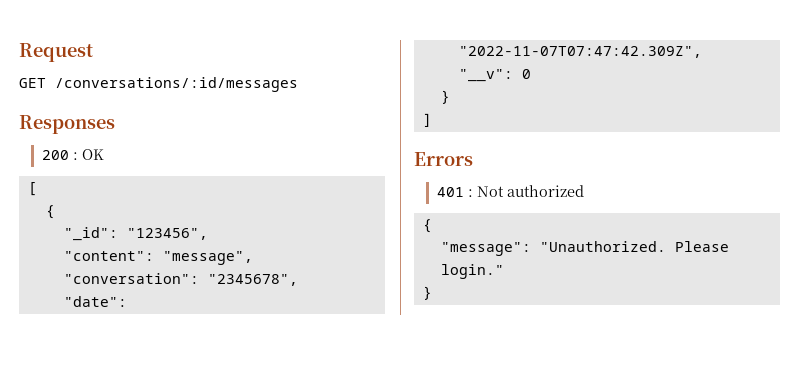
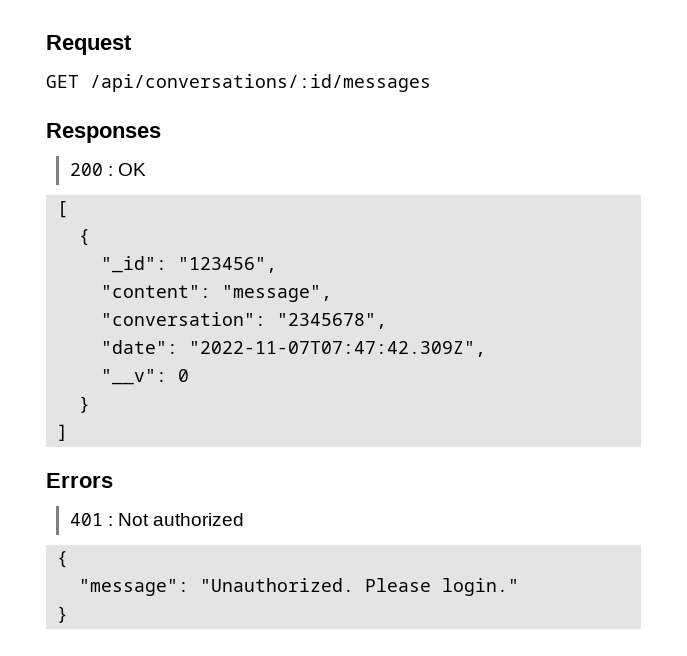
- GET /conversations/:id/messages
+ GET /api/conversations/:id/messages

